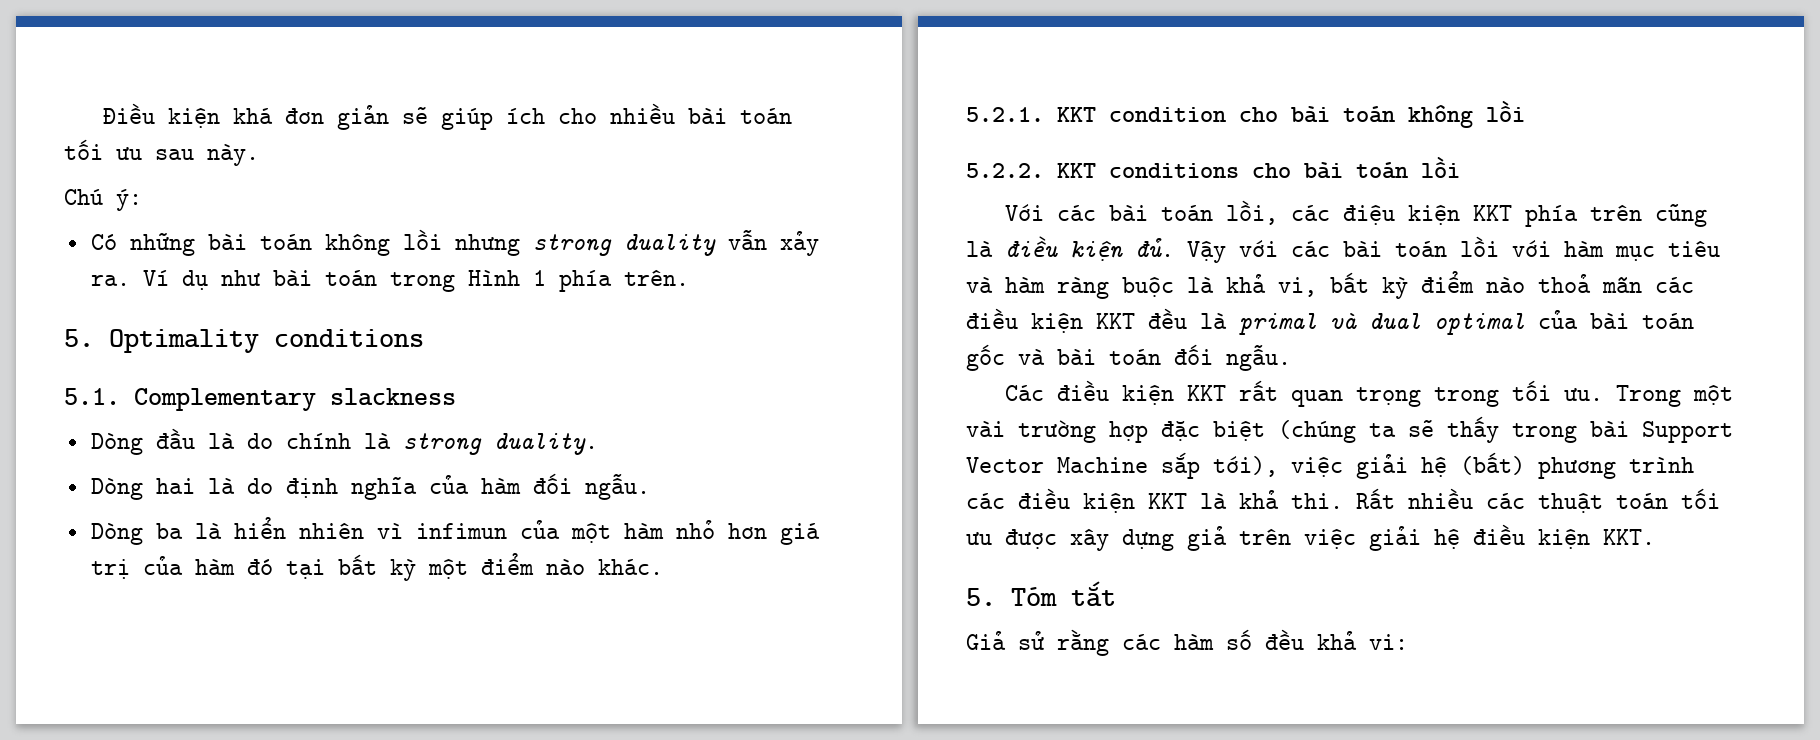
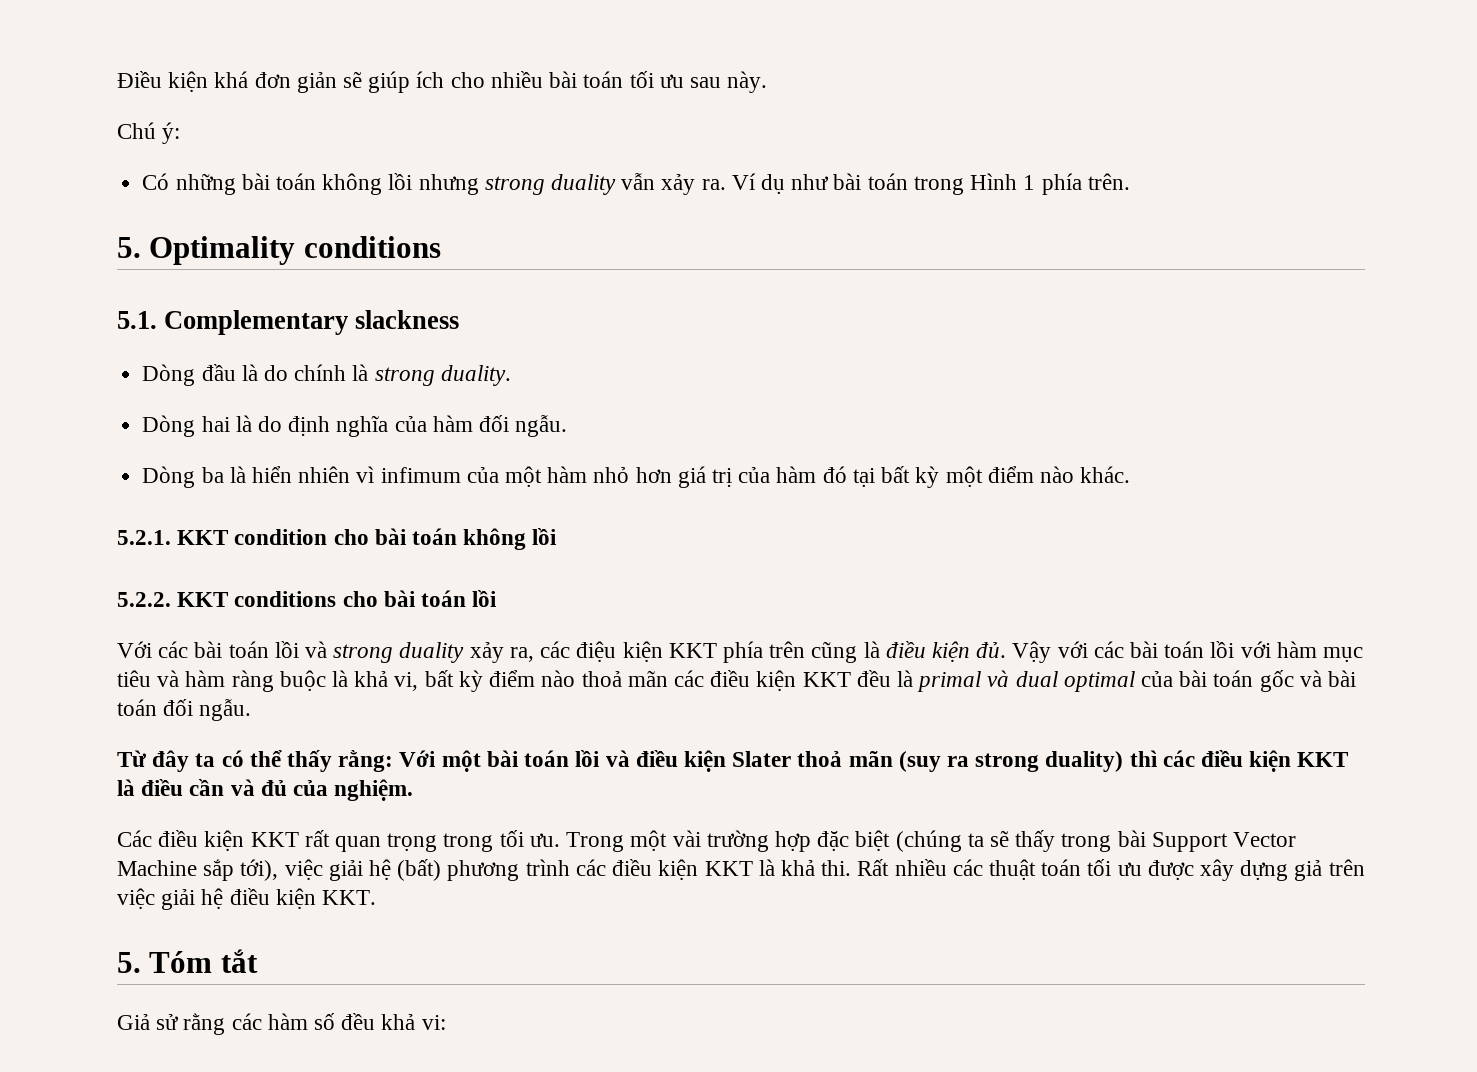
- Dòng ba là hiển nhiên vì infimun của một hàm nhỏ hơn giá trị của hàm đó tại bất kỳ một điểm nào khác.
+ Dòng ba là hiển nhiên vì infimum của một hàm nhỏ hơn giá trị của hàm đó tại bất kỳ một điểm nào khác.
- Với các bài toán lồi, các điệu kiện KKT phía trên cũng là điều kiện đủ.
+ Với các bài toán lồi và strong duality xảy ra, các điệu kiện KKT phía trên cũng là điều kiện đủ.
+ Từ đây ta có thể thấy rằng: Với một bài toán lồi và điều kiện Slater thoả mãn (suy ra strong duality) thì các điều kiện KKT là điều cần và đủ của nghiệm.

